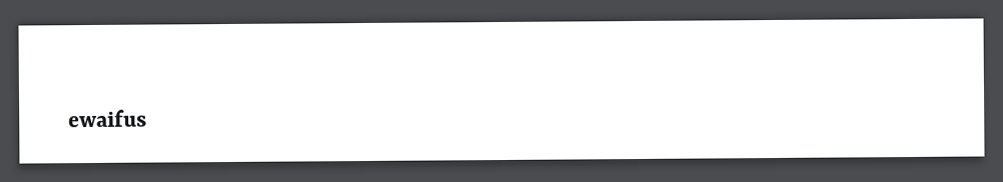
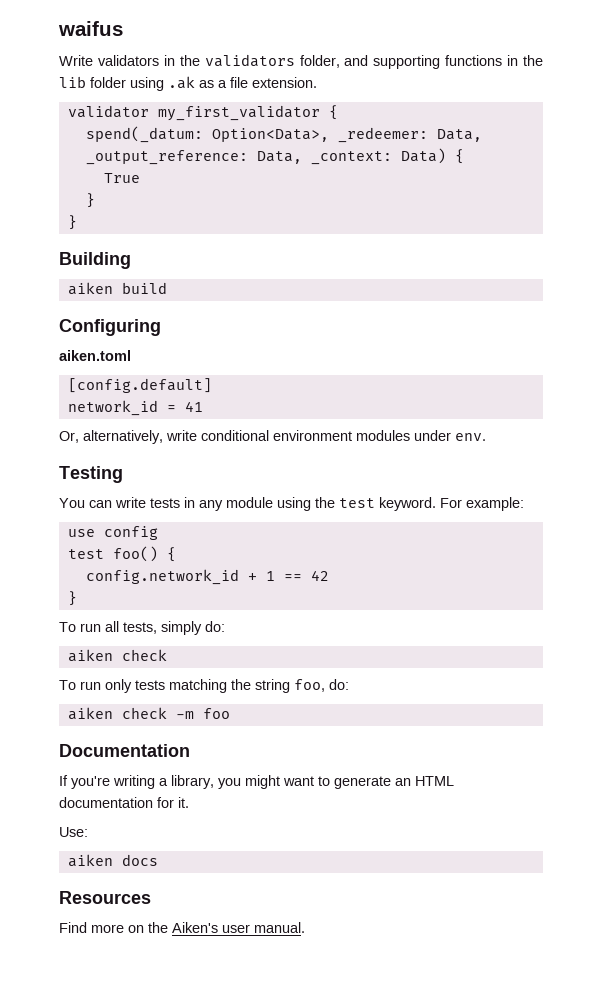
- ewaifus
+ waifus
+ Write validators in the validators folder, and supporting functions in the lib folder using .ak as a file extension.
+ validator my_first_validator {
+ spend(_datum: Option<Data>, _redeemer: Data, _output_reference: Data, _context: Data) {
+ True
+ }
+ }
+ Building
+ aiken build
+ Configuring
+ aiken.toml
+ [config.default]
+ network_id = 41
+ Or, alternatively, write conditional environment modules under env.
+ Testing
+ You can write tests in any module using the test keyword. For example:
+ use config
+ test foo() {
+ config.network_id + 1 == 42
+ }
+ To run all tests, simply do:
+ aiken check
+ To run only tests matching the string foo, do:
+ aiken check -m foo
+ Documentation
+ If you're writing a library, you might want to generate an HTML documentation for it.
+ Use:
+ aiken docs
+ Resources
+ Find more on the Aiken's user manual.

